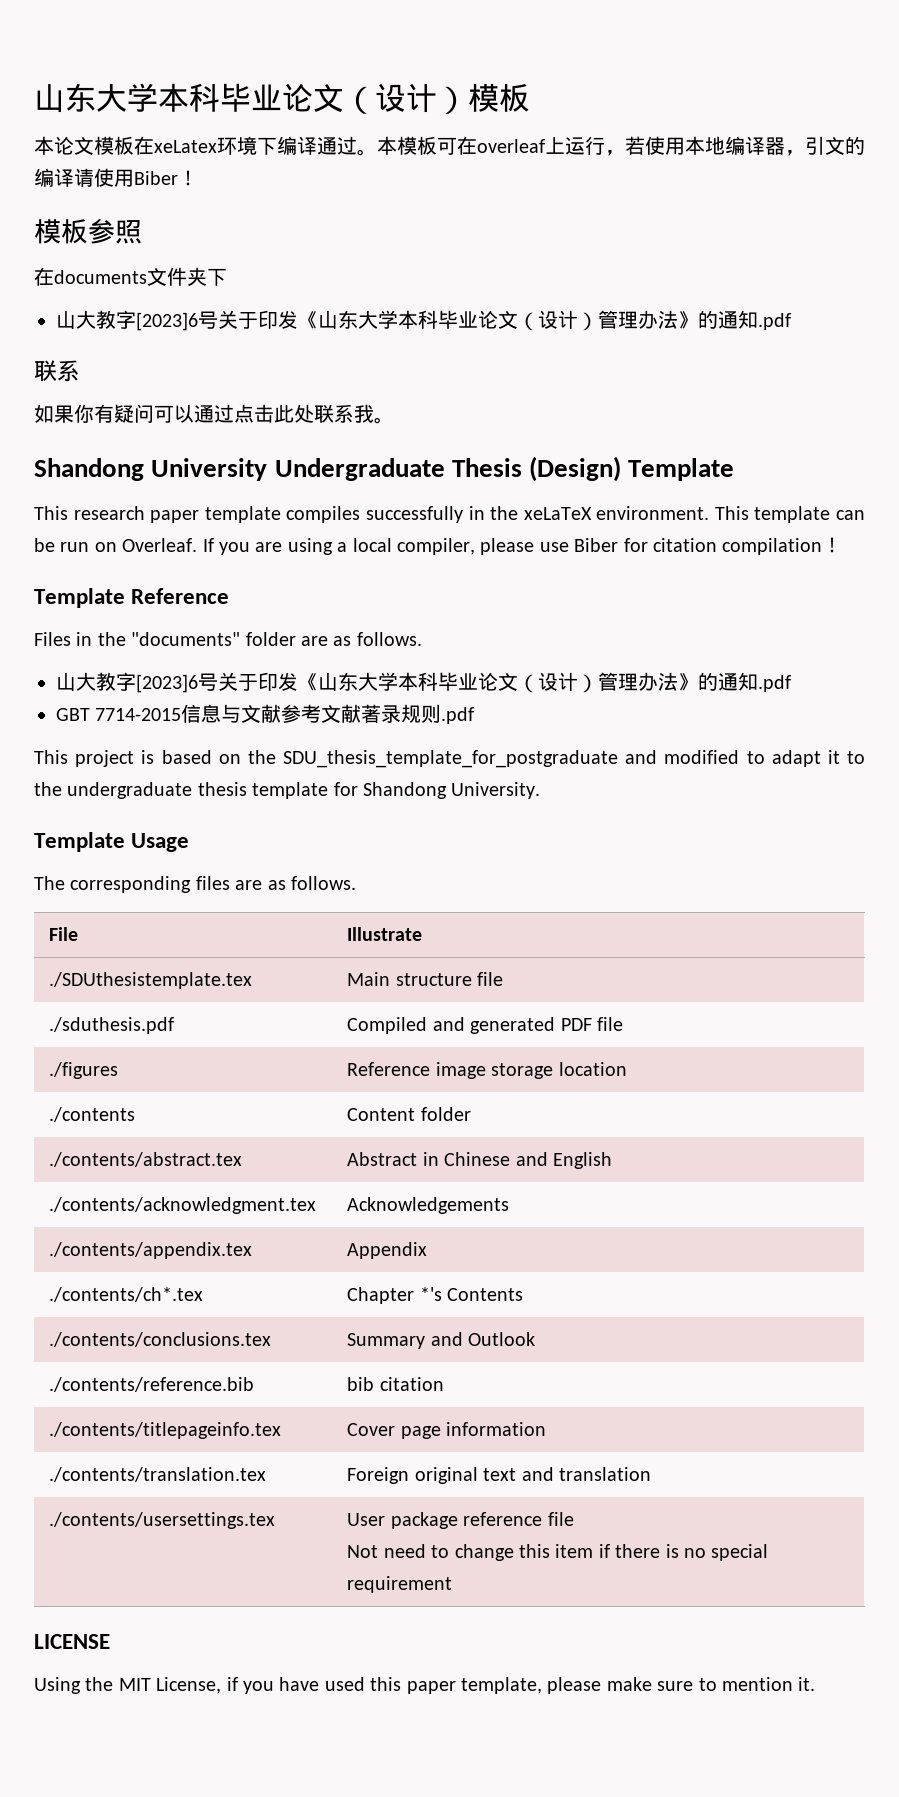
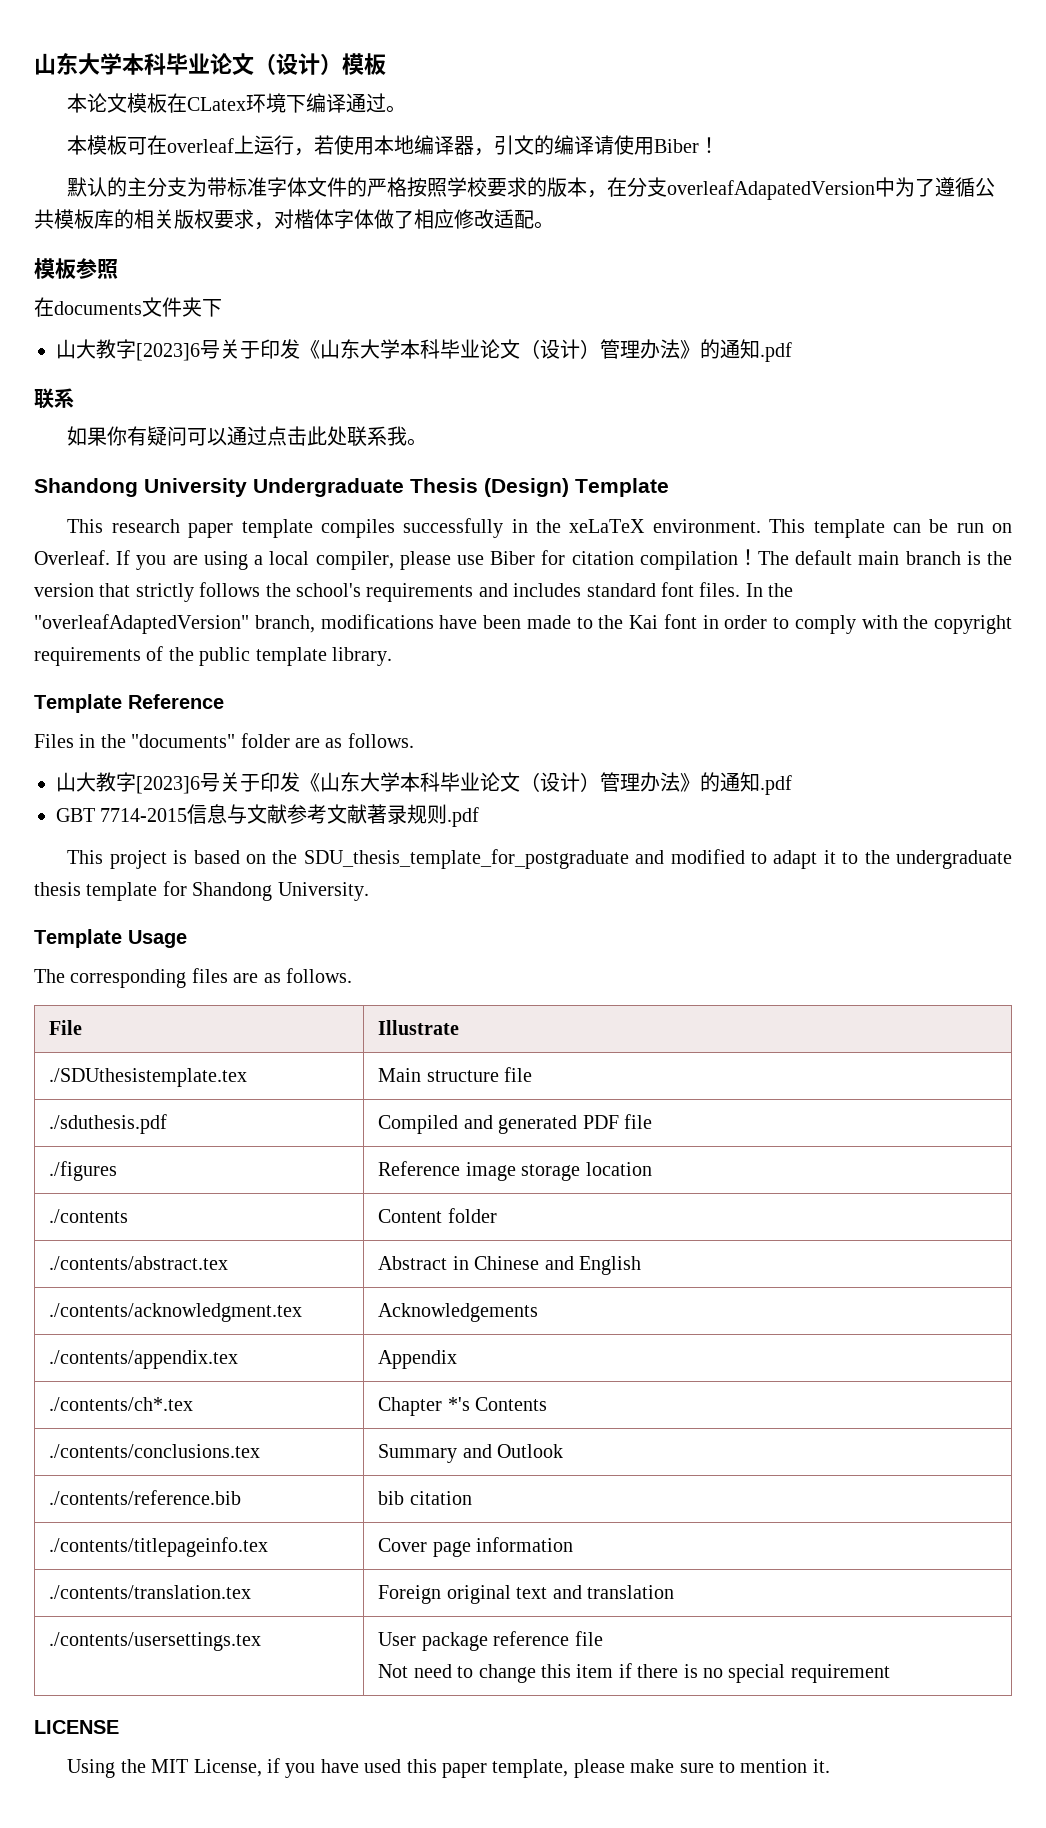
- 本论文模板在xeLatex环境下编译通过。本模板可在overleaf上运行，若使用本地编译器，引文的编译请使用Biber！
+ 本论文模板在CLatex环境下编译通过。
+ 本模板可在overleaf上运行，若使用本地编译器，引文的编译请使用Biber！
+ 默认的主分支为带标准字体文件的严格按照学校要求的版本，在分支overleafAdapatedVersion中为了遵循公共模板库的相关版权要求，对楷体字体做了相应修改适配。
+ The default main branch is the version that strictly follows the school's requirements and includes standard font files. In the "overleafAdaptedVersion" branch, modifications have been made to the Kai font in order to comply with the copyright requirements of the public template library.

